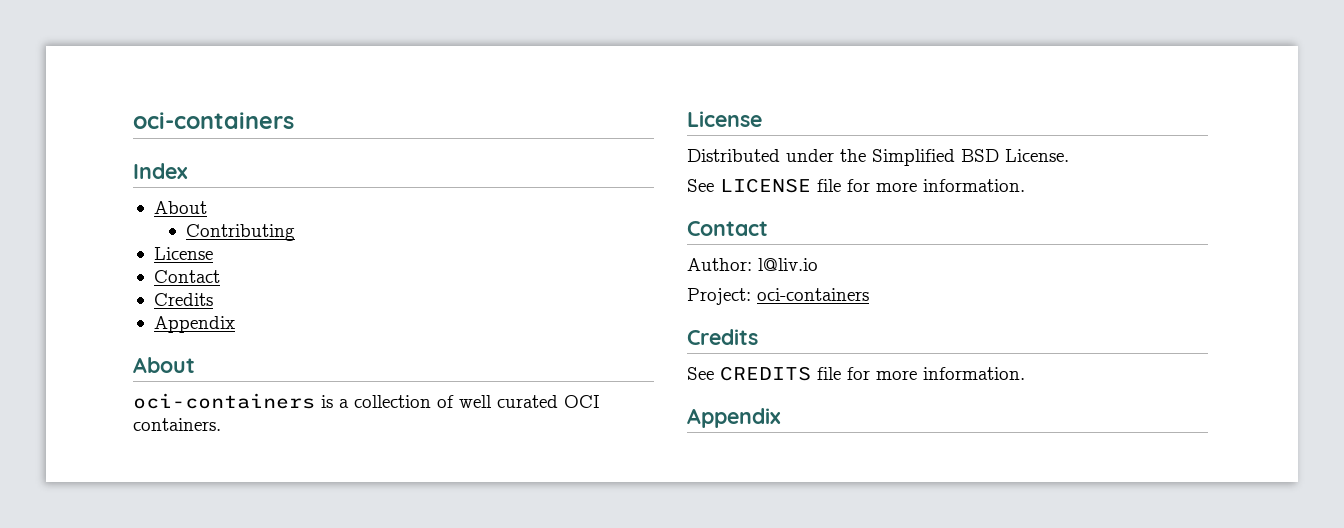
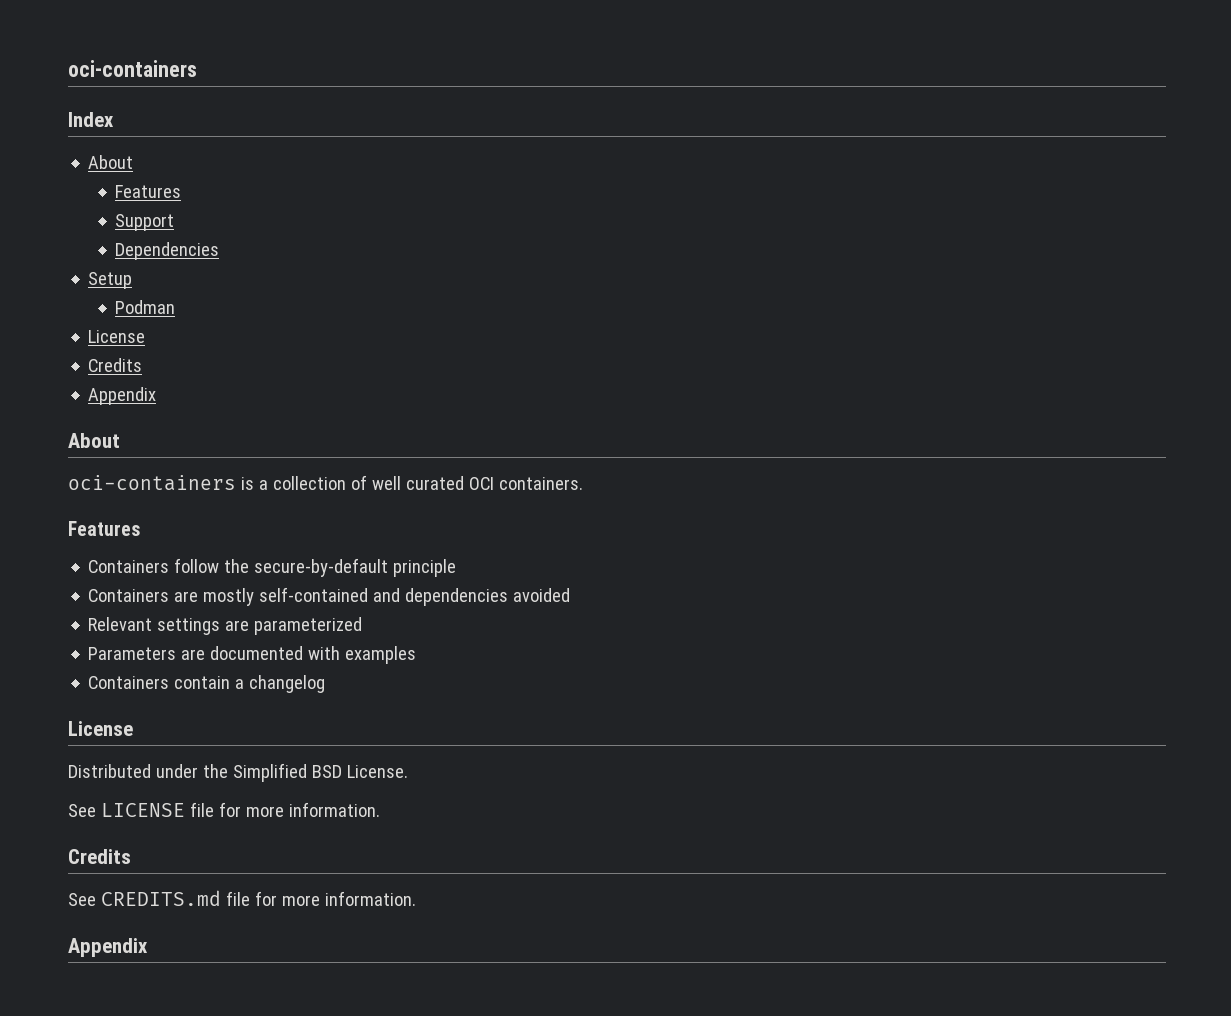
  Index
  About
- Contributing
+ Features
+ Support
+ Dependencies
+ Setup
+ Podman
  License
- Contact
  oci-containers is a collection of well curated OCI containers.
+ Features
+ Containers follow the secure-by-default principle
+ Containers are mostly self-contained and dependencies avoided
+ Relevant settings are parameterized
+ Parameters are documented with examples
+ Containers contain a changelog
  See LICENSE file for more information.
- Contact
- Author: l@liv.io
- Project: oci-containers
- See CREDITS file for more information.
+ See CREDITS.md file for more information.

